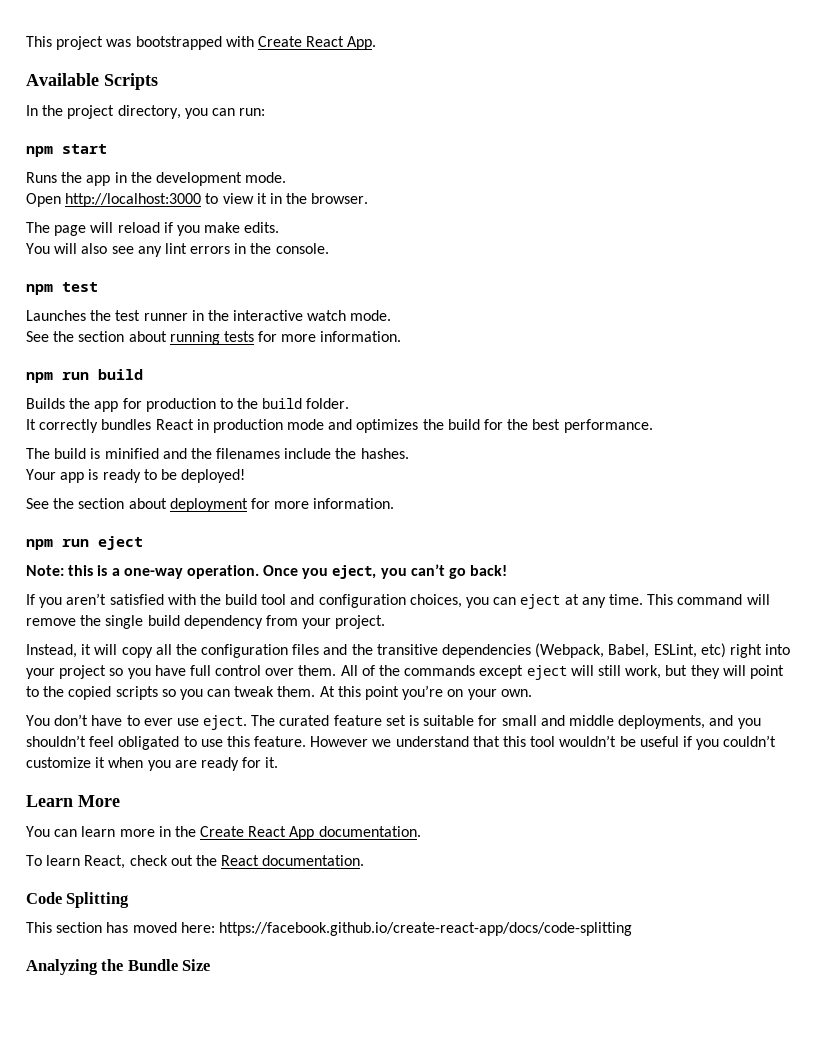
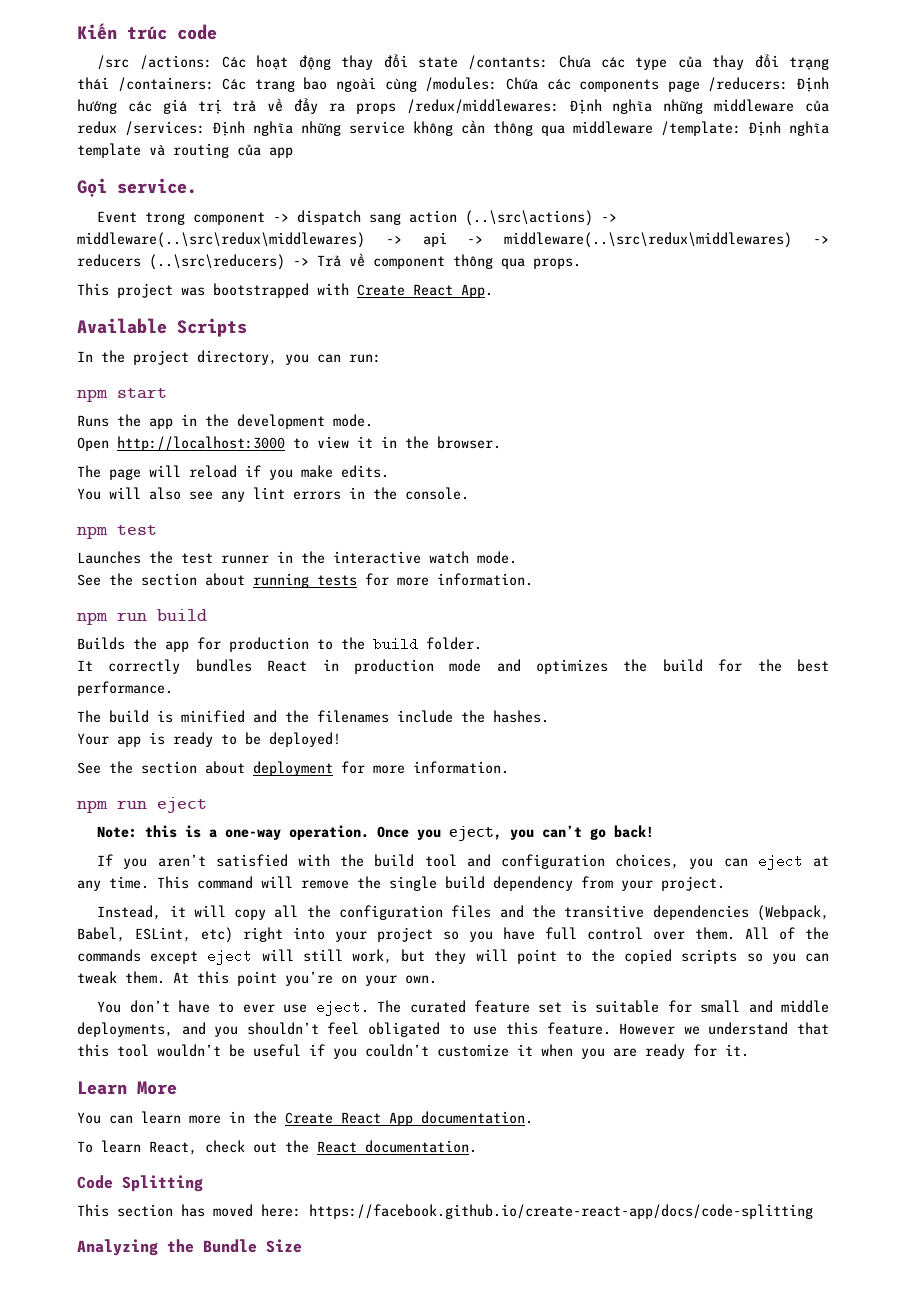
+ Kiến trúc code
+ /src /actions: Các hoạt động thay đổi state /contants: Chưa các type của thay đổi trạng thái /containers: Các trang bao ngoài cùng /modules: Chứa các components page /reducers: Định hướng các giá trị trả về đẩy ra props /redux/middlewares: Định nghĩa những middleware của redux /services: Định nghĩa những service không cần thông qua middleware /template: Định nghĩa template và routing của app
+ Gọi service.
+ Event trong component -> dispatch sang action (..\src\actions) -> middleware(..\src\redux\middlewares) -> api -> middleware(..\src\redux\middlewares) -> reducers (..\src\reducers) -> Trả về component thông qua props.

